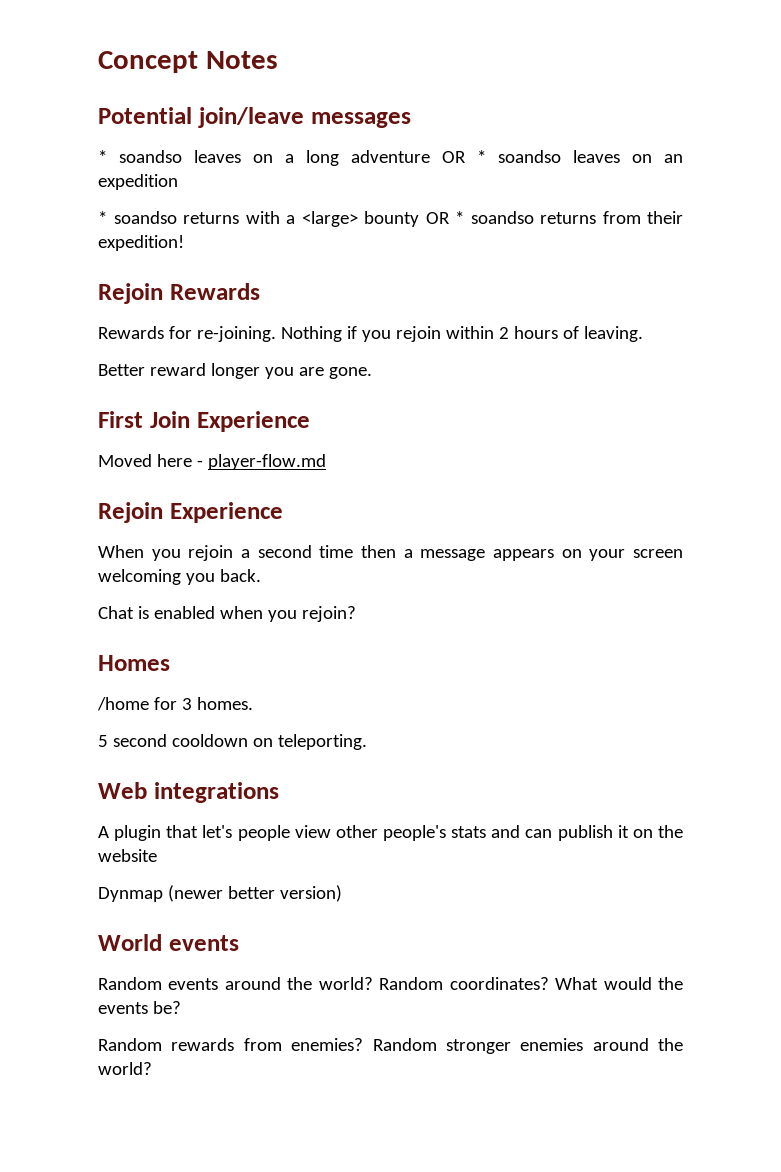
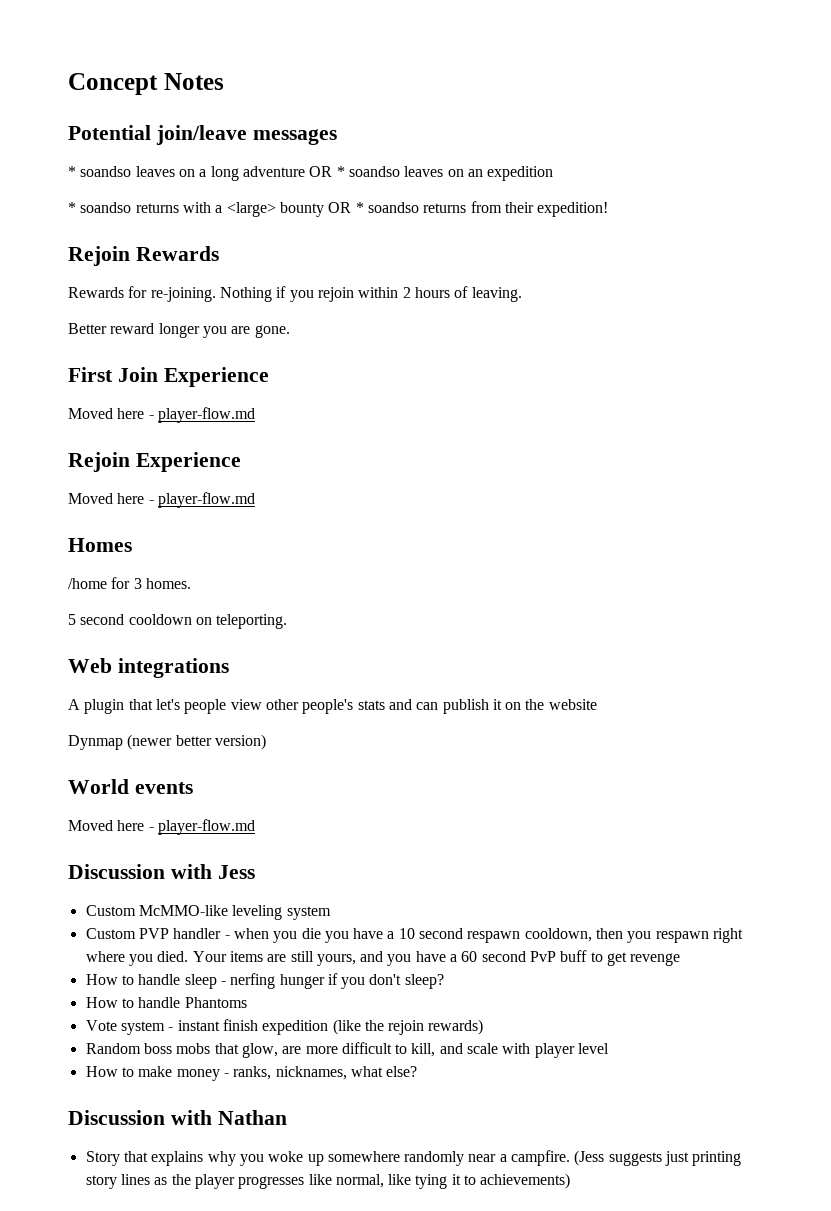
  Rejoin Experience
- When you rejoin a second time then a message appears on your screen welcoming you back.
- Chat is enabled when you rejoin?
+ Moved here - player-flow.md
  World events
- Random events around the world? Random coordinates? What would the events be?
- Random rewards from enemies? Random stronger enemies around the world?
+ Moved here - player-flow.md
+ Discussion with Jess
+ Custom McMMO-like leveling system
+ Custom PVP handler - when you die you have a 10 second respawn cooldown, then you respawn right where you died. Your items are still yours, and you have a 60 second PvP buff to get revenge
+ How to handle sleep - nerfing hunger if you don't sleep?
+ How to handle Phantoms
+ Vote system - instant finish expedition (like the rejoin rewards)
+ Random boss mobs that glow, are more difficult to kill, and scale with player level
+ How to make money - ranks, nicknames, what else?
+ Discussion with Nathan
+ Story that explains why you woke up somewhere randomly near a campfire. (Jess suggests just printing story lines as the player progresses like normal, like tying it to achievements)

